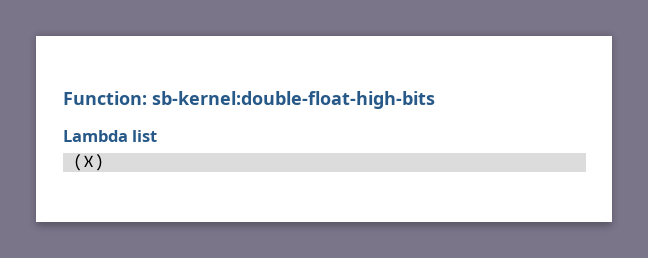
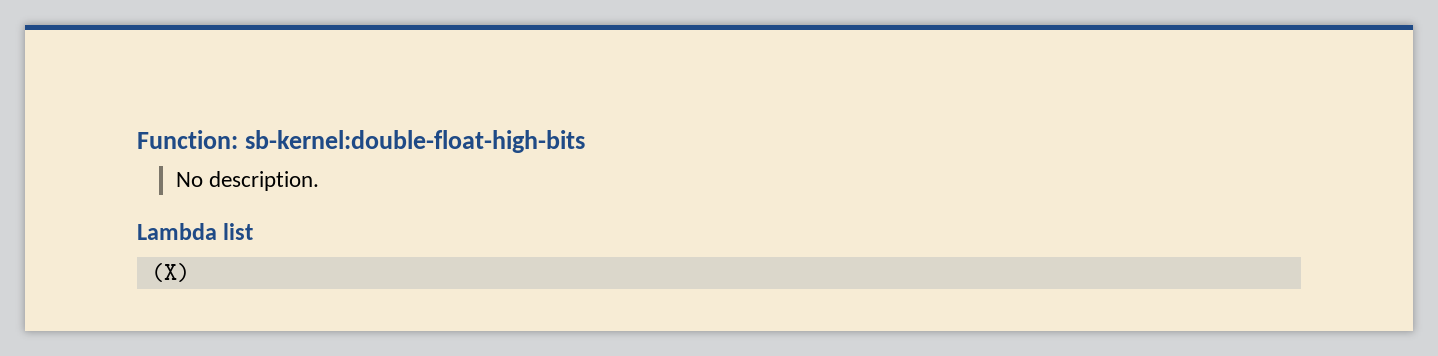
+ No description.

